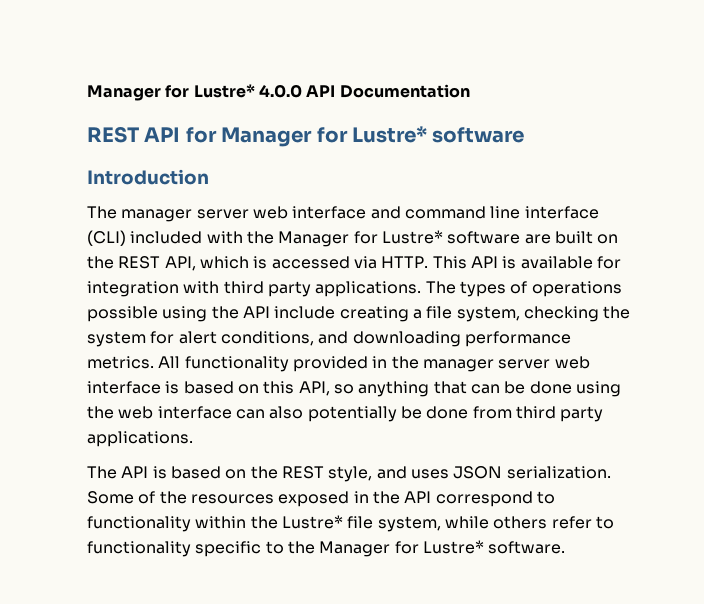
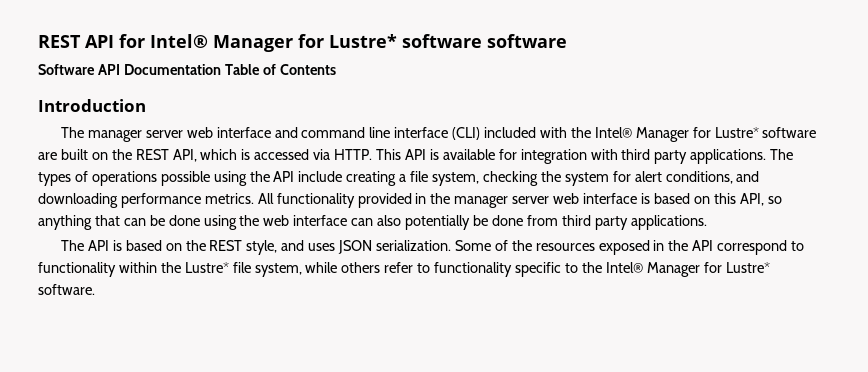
- Manager for Lustre* 4.0.0 API Documentation
- REST API for Manager for Lustre* software
+ REST API for Intel® Manager for Lustre* software software
+ Software API Documentation Table of Contents
- The manager server web interface and command line interface (CLI) included with the Manager for Lustre* software are built on the REST API, which is accessed via HTTP.
+ The manager server web interface and command line interface (CLI) included with the Intel® Manager for Lustre* software are built on the REST API, which is accessed via HTTP.
- Some of the resources exposed in the API correspond to functionality within the Lustre* file system, while others refer to functionality specific to the Manager for Lustre* software.
+ Some of the resources exposed in the API correspond to functionality within the Lustre* file system, while others refer to functionality specific to the Intel® Manager for Lustre* software.

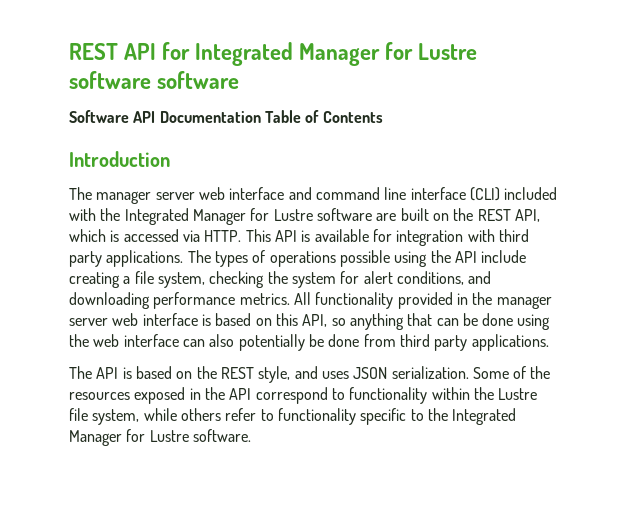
- REST API for Intel® Manager for Lustre* software software
+ REST API for Integrated Manager for Lustre software software
- The manager server web interface and command line interface (CLI) included with the Intel® Manager for Lustre* software are built on the REST API, which is accessed via HTTP.
+ The manager server web interface and command line interface (CLI) included with the Integrated Manager for Lustre software are built on the REST API, which is accessed via HTTP.
- Some of the resources exposed in the API correspond to functionality within the Lustre* file system, while others refer to functionality specific to the Intel® Manager for Lustre* software.
+ Some of the resources exposed in the API correspond to functionality within the Lustre file system, while others refer to functionality specific to the Integrated Manager for Lustre software.

